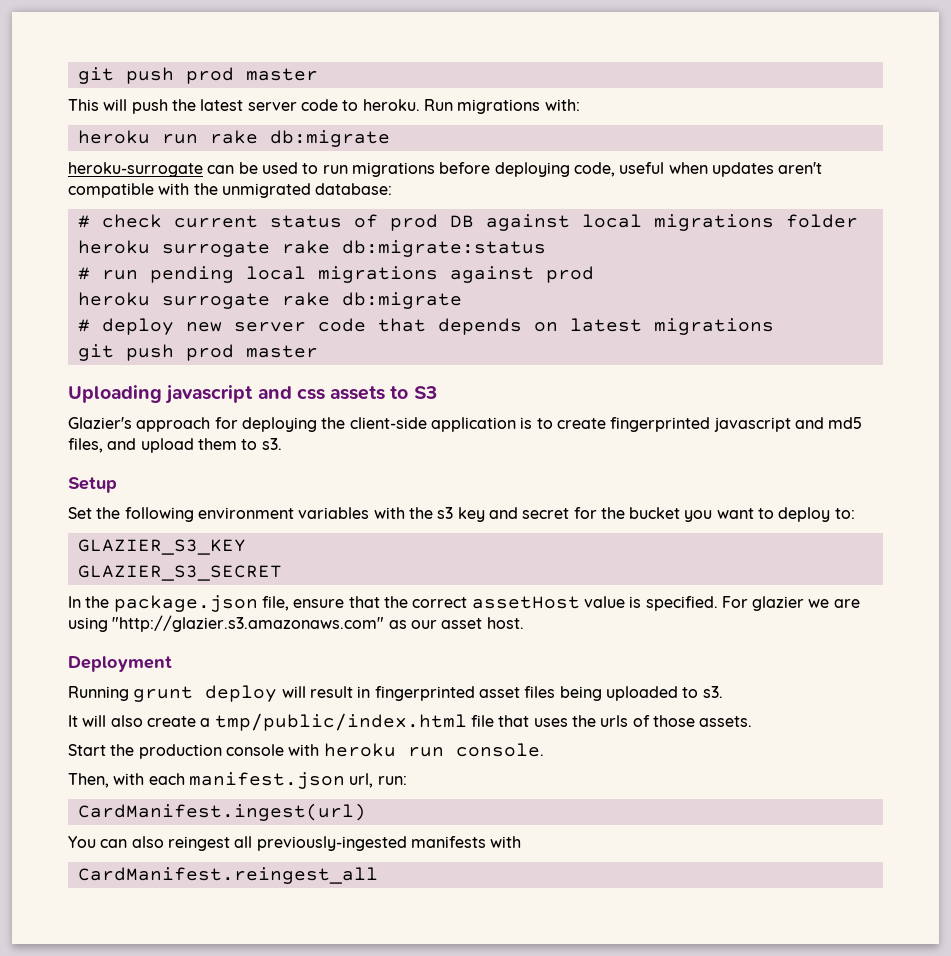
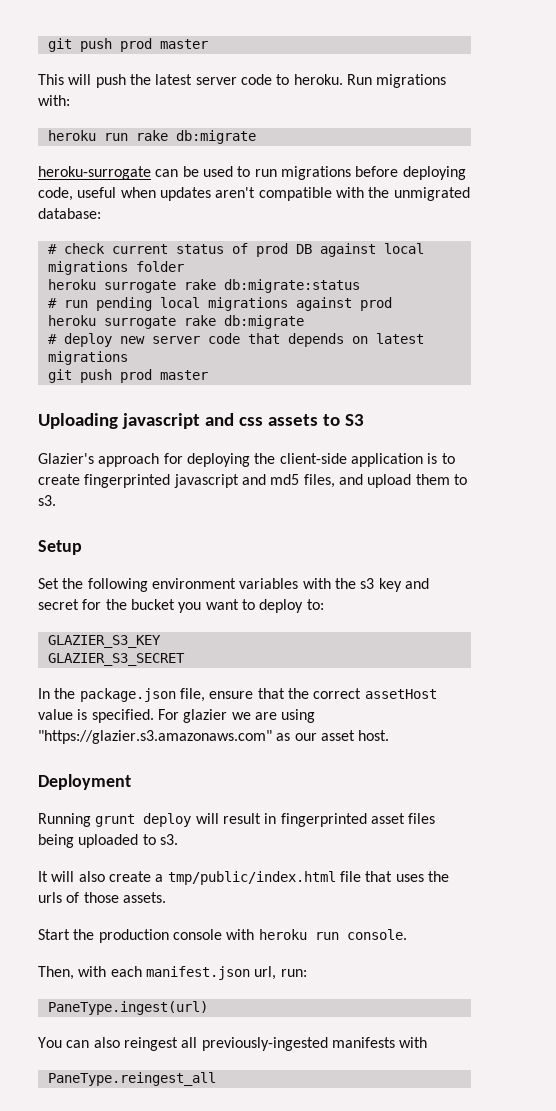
- For glazier we are using "http://glazier.s3.amazonaws.com" as our asset host.
+ For glazier we are using "https://glazier.s3.amazonaws.com" as our asset host.
- CardManifest.ingest(url)
+ PaneType.ingest(url)
- CardManifest.reingest_all
+ PaneType.reingest_all

